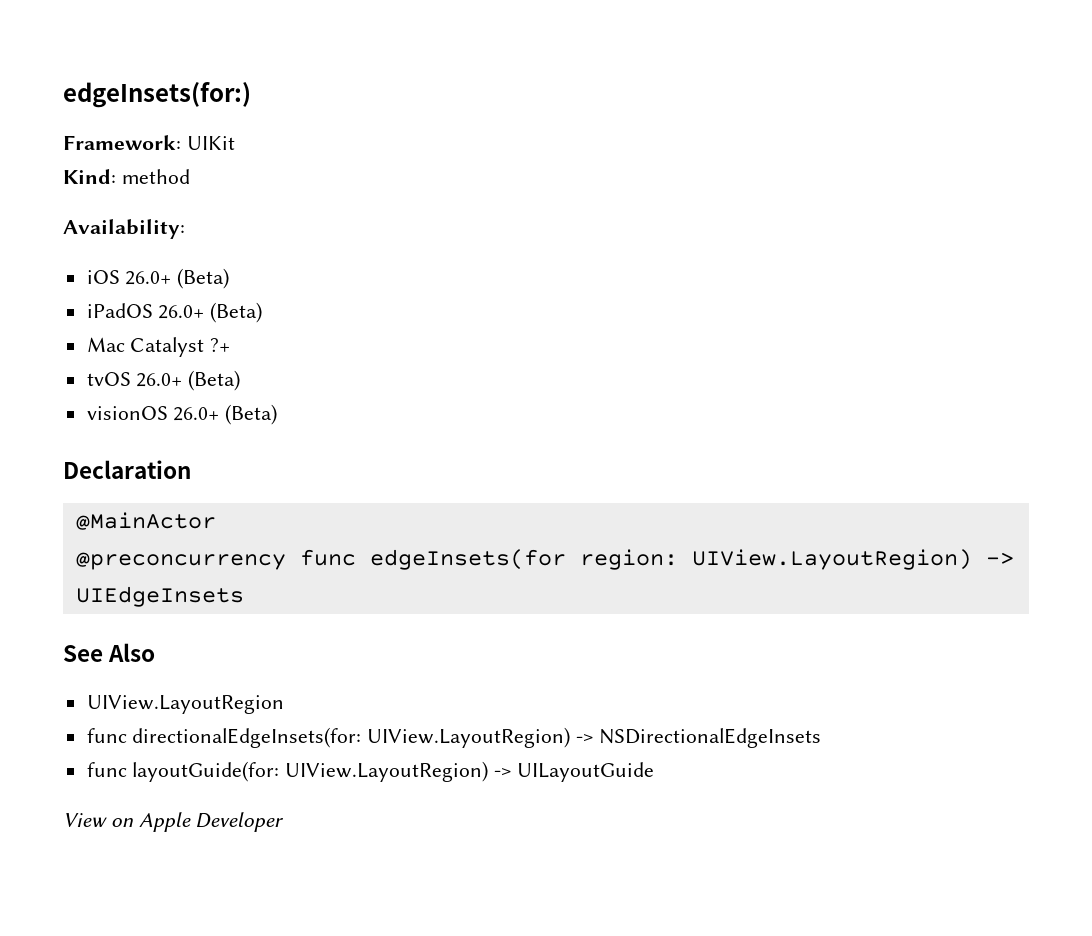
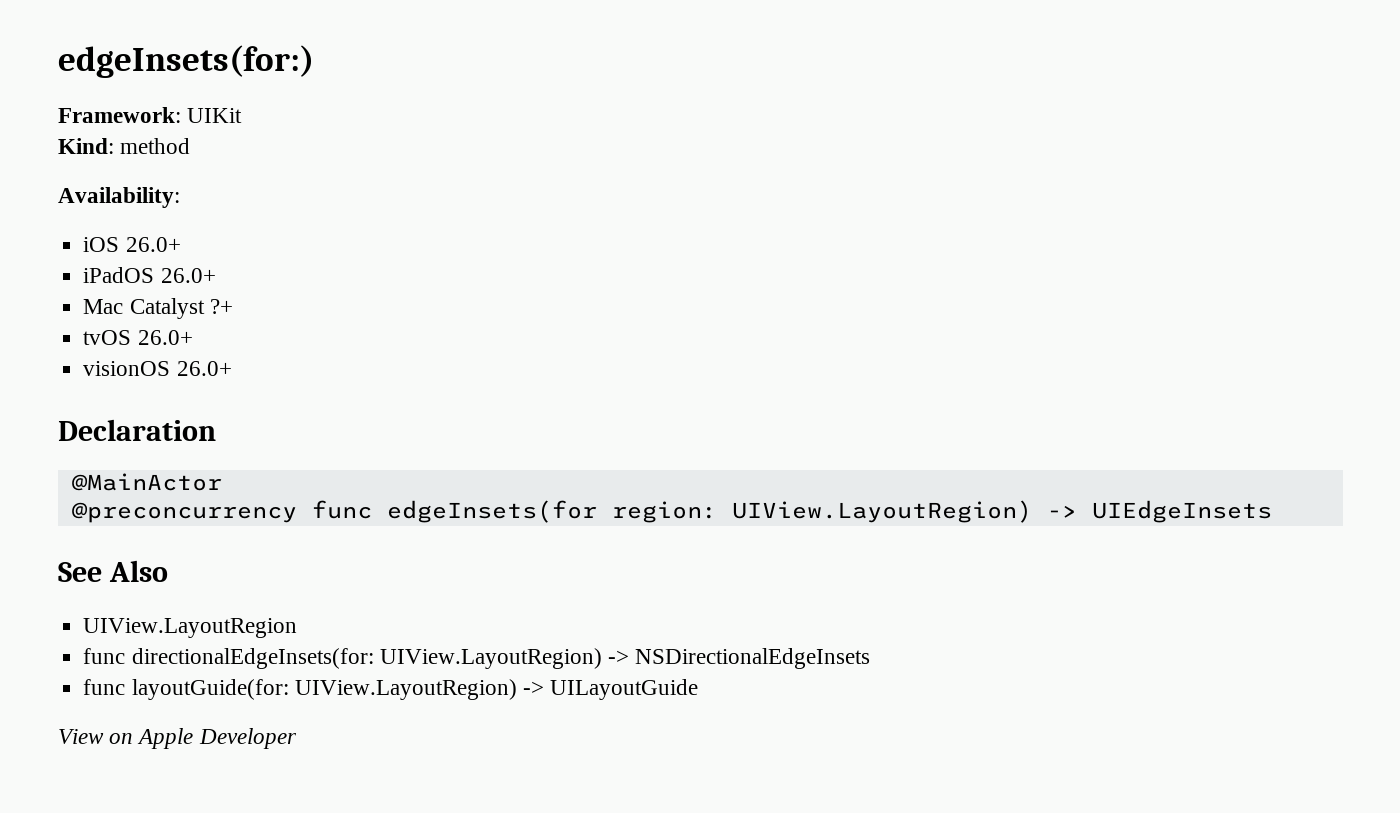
- iOS 26.0+ (Beta)
+ iOS 26.0+
- iPadOS 26.0+ (Beta)
+ iPadOS 26.0+
- tvOS 26.0+ (Beta)
+ tvOS 26.0+
- visionOS 26.0+ (Beta)
+ visionOS 26.0+

